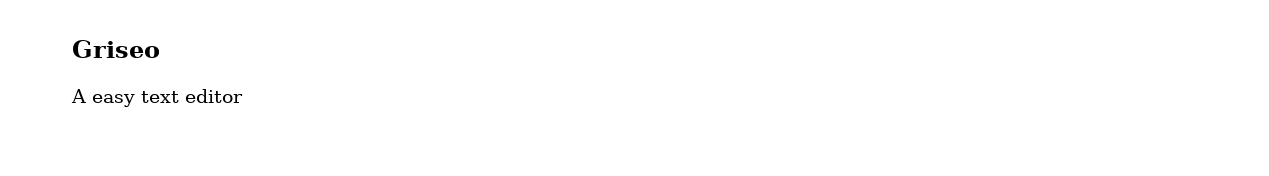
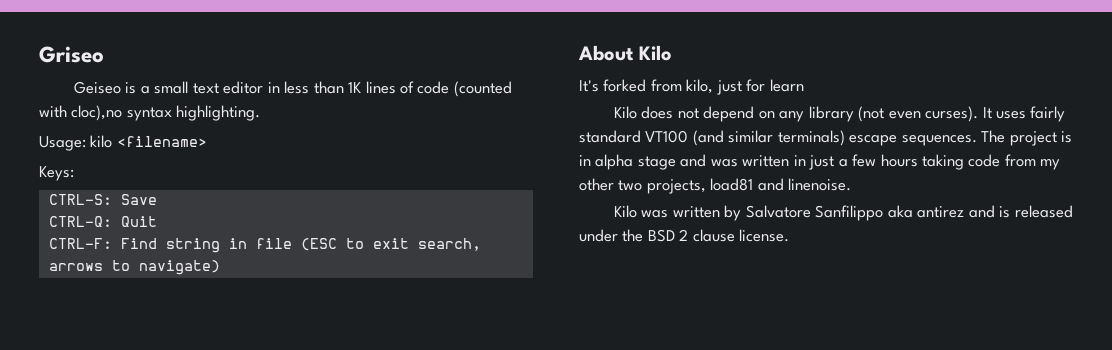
- A easy text editor
+ Geiseo is a small text editor in less than 1K lines of code (counted with cloc),no syntax highlighting.
+ Usage: kilo <filename>
+ Keys:
+ CTRL-S: Save
+ CTRL-Q: Quit
+ CTRL-F: Find string in file (ESC to exit search, arrows to navigate)
+ About Kilo
+ It's forked from kilo, just for learn
+ Kilo does not depend on any library (not even curses). It uses fairly standard VT100 (and similar terminals) escape sequences. The project is in alpha stage and was written in just a few hours taking code from my other two projects, load81 and linenoise.
+ Kilo was written by Salvatore Sanfilippo aka antirez and is released under the BSD 2 clause license.

